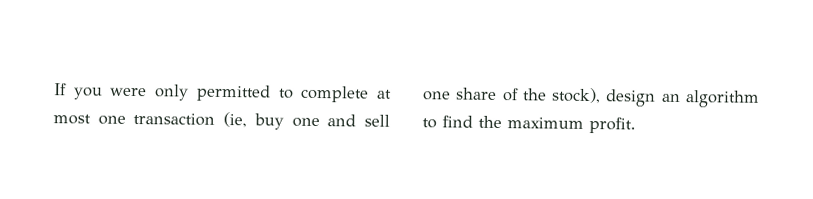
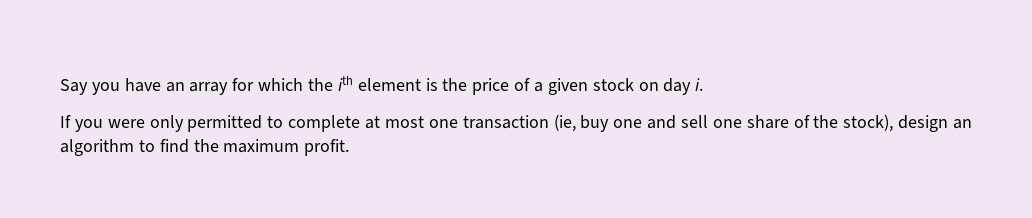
+ Say you have an array for which the ith element is the price of a given stock on day i.

